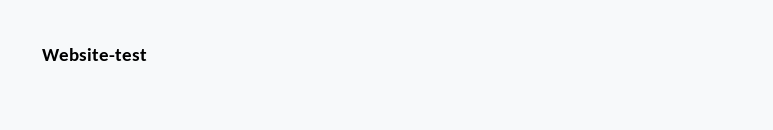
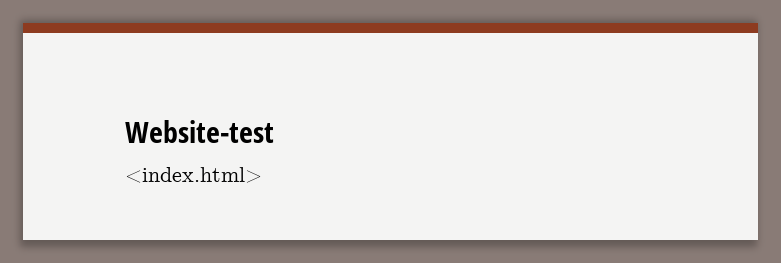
+ <index.html>

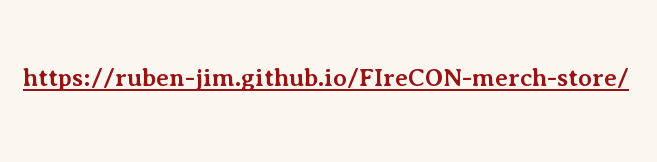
- Website-test
- <index.html>
+ https://ruben-jim.github.io/FIreCON-merch-store/

